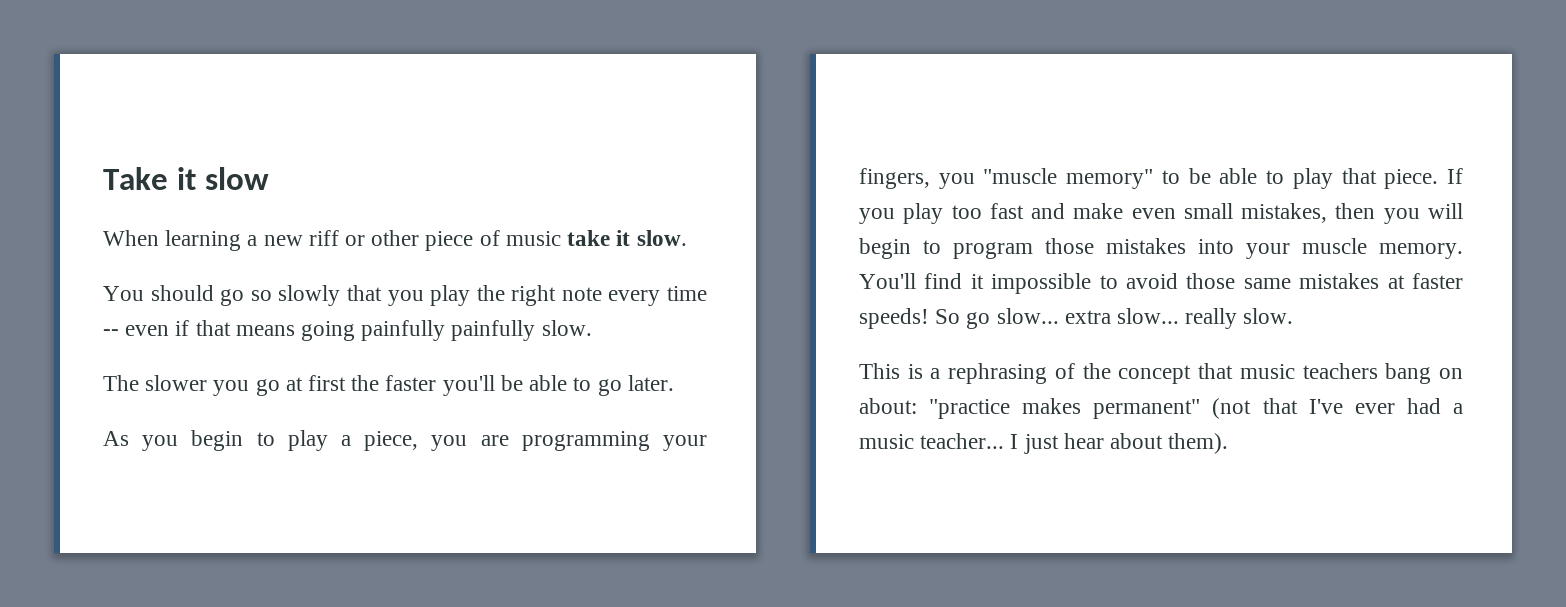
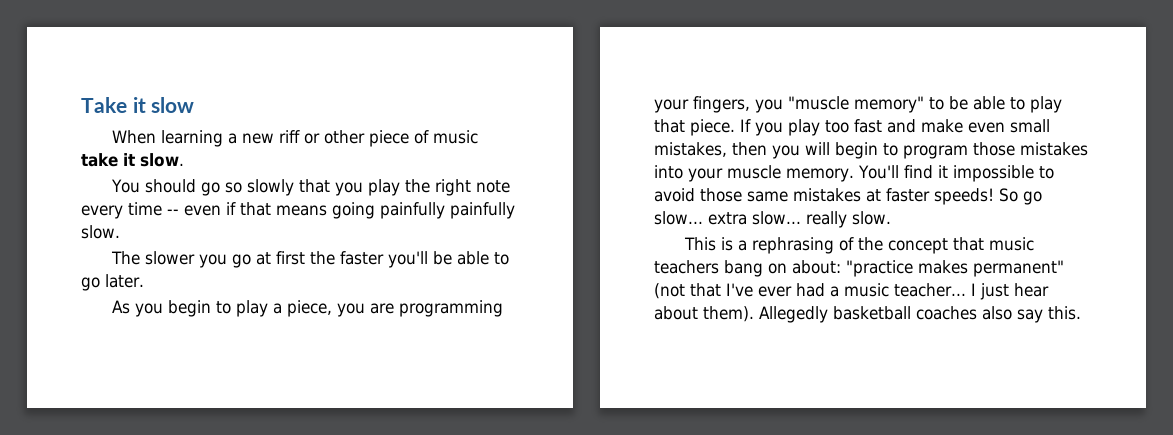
+ Allegedly basketball coaches also say this.

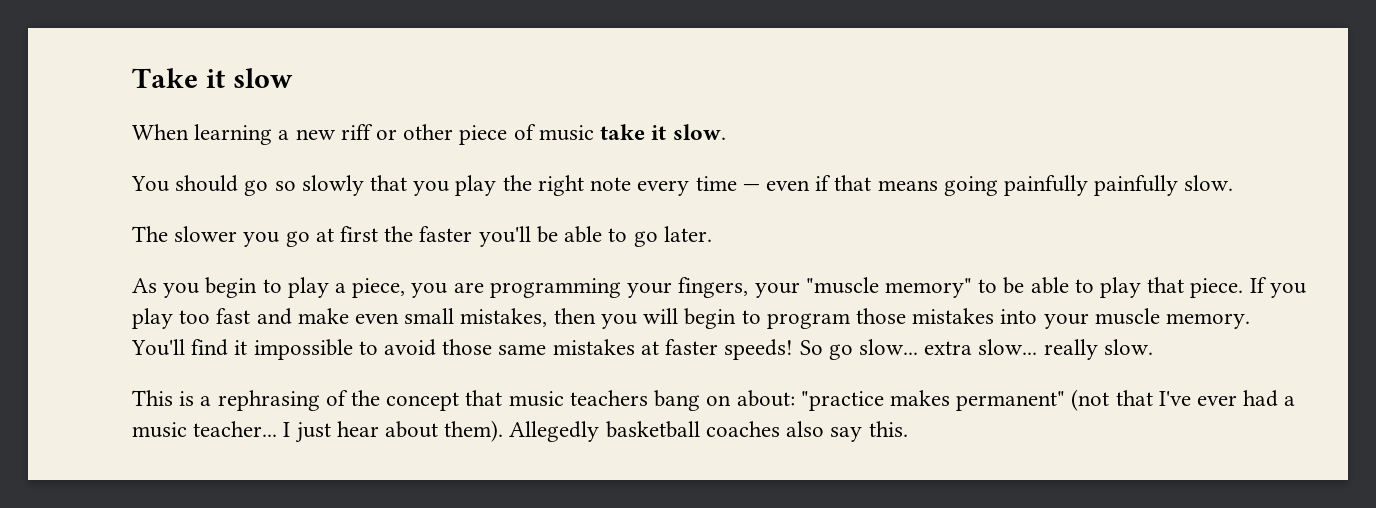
- You should go so slowly that you play the right note every time -- even if that means going painfully painfully slow.
+ You should go so slowly that you play the right note every time — even if that means going painfully painfully slow.
- As you begin to play a piece, you are programming your fingers, you "muscle memory" to be able to play that piece.
+ As you begin to play a piece, you are programming your fingers, your "muscle memory" to be able to play that piece.

